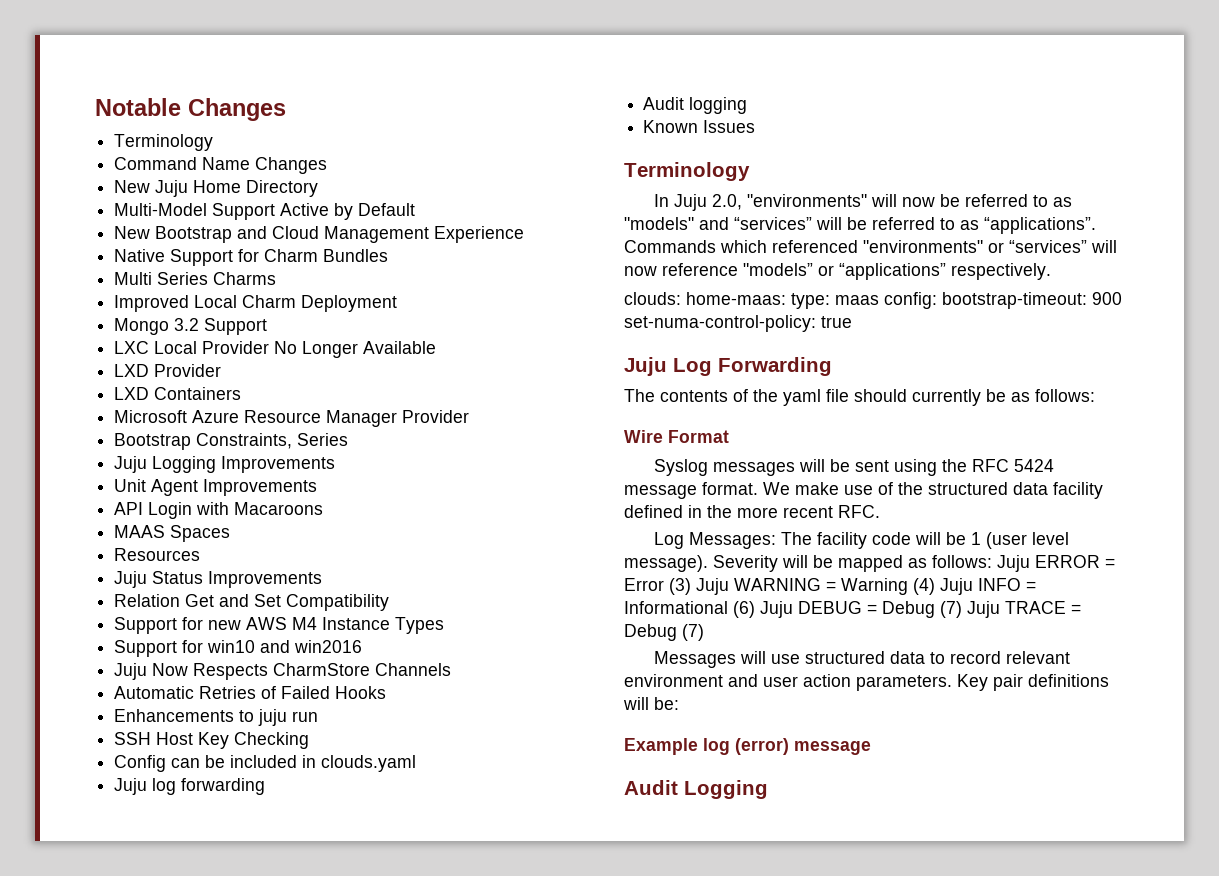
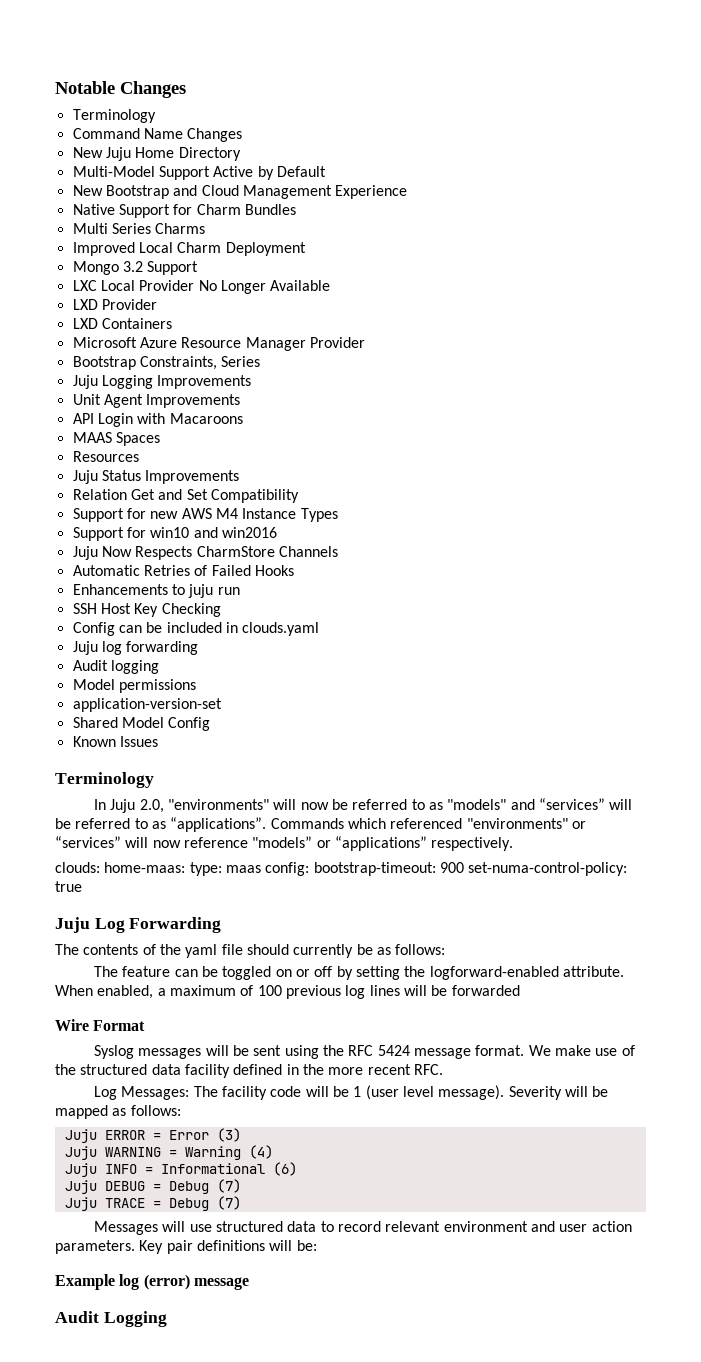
+ Model permissions
+ application-version-set
+ Shared Model Config
+ The feature can be toggled on or off by setting the logforward-enabled attribute. When enabled, a maximum of 100 previous log lines will be forwarded
- Severity will be mapped as follows: Juju ERROR = Error (3) Juju WARNING = Warning (4) Juju INFO = Informational (6) Juju DEBUG = Debug (7) Juju TRACE = Debug (7)
+ Severity will be mapped as follows:
+ Juju ERROR = Error (3)
+ Juju WARNING = Warning (4)
+ Juju INFO = Informational (6)
+ Juju DEBUG = Debug (7)
+ Juju TRACE = Debug (7)

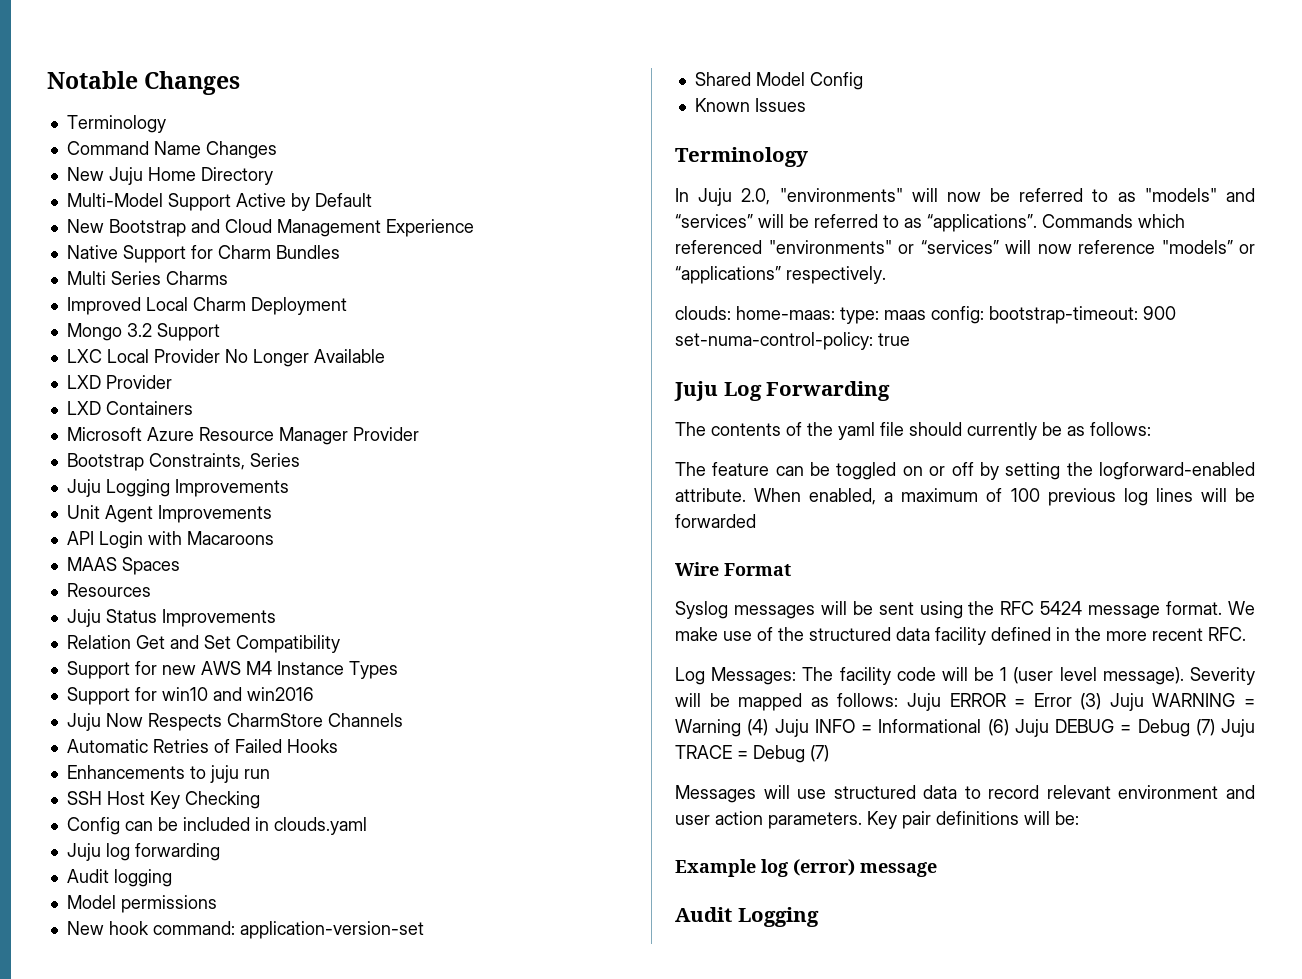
- application-version-set
+ New hook command: application-version-set
- Severity will be mapped as follows:
- Juju ERROR = Error (3)
- Juju WARNING = Warning (4)
- Juju INFO = Informational (6)
- Juju DEBUG = Debug (7)
- Juju TRACE = Debug (7)
+ Severity will be mapped as follows: Juju ERROR = Error (3) Juju WARNING = Warning (4) Juju INFO = Informational (6) Juju DEBUG = Debug (7) Juju TRACE = Debug (7)

